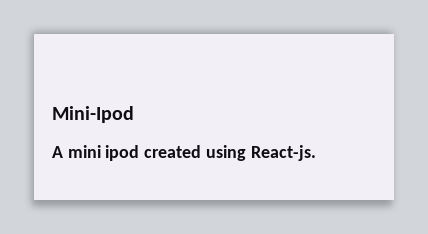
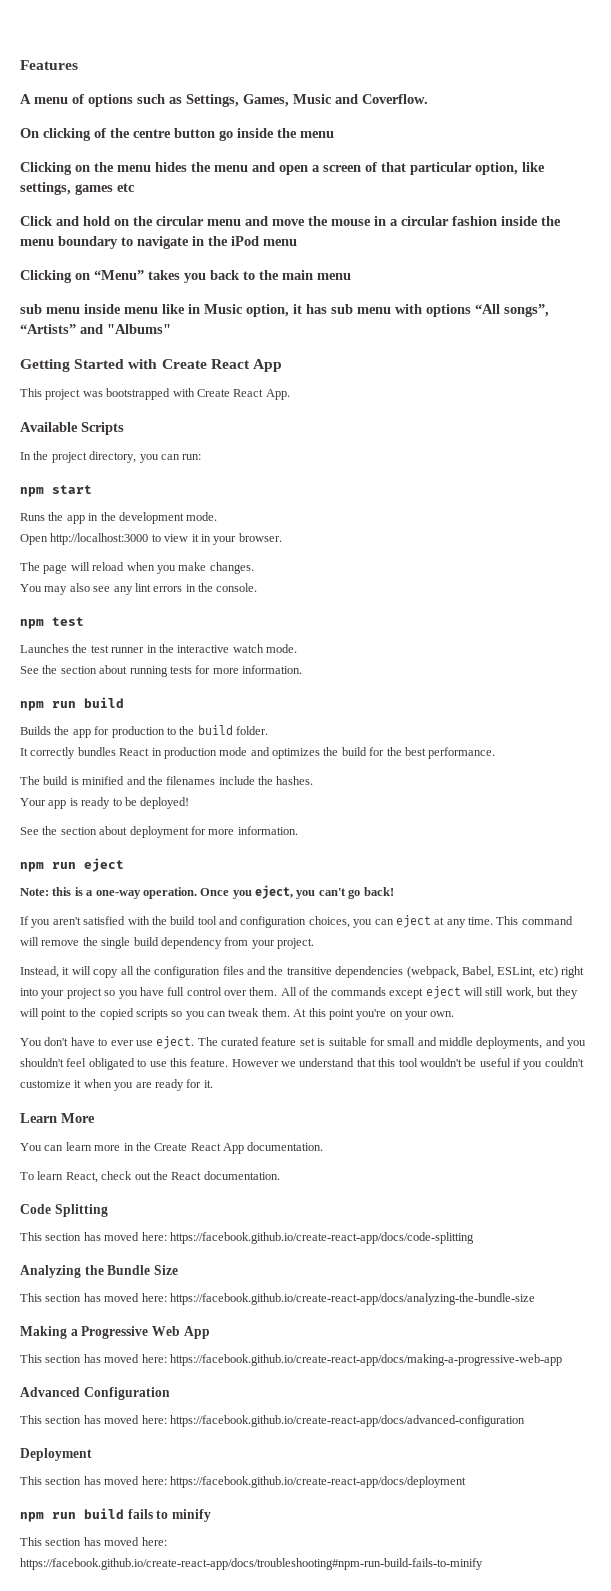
- Mini-Ipod
+ Features
- A mini ipod created using React-js.
+ A menu of options such as Settings, Games, Music and Coverflow.
+ On clicking of the centre button go inside the menu
+ Clicking on the menu hides the menu and open a screen of that particular option, like settings, games etc
+ Click and hold on the circular menu and move the mouse in a circular fashion inside the menu boundary to navigate in the iPod menu
+ Clicking on “Menu” takes you back to the main menu
+ sub menu inside menu like in Music option, it has sub menu with options “All songs”, “Artists” and "Albums"
+ Getting Started with Create React App
+ This project was bootstrapped with Create React App.
+ Available Scripts
+ In the project directory, you can run:
+ npm start
+ Runs the app in the development mode.
+ Open http://localhost:3000 to view it in your browser.
+ The page will reload when you make changes.
+ You may also see any lint errors in the console.
+ npm test
+ Launches the test runner in the interactive watch mode.
+ See the section about running tests for more information.
+ npm run build
+ Builds the app for production to the build folder.
+ It correctly bundles React in production mode and optimizes the build for the best performance.
+ The build is minified and the filenames include the hashes.
+ Your app is ready to be deployed!
+ See the section about deployment for more information.
+ npm run eject
+ Note: this is a one-way operation. Once you eject, you can't go back!
+ If you aren't satisfied with the build tool and configuration choices, you can eject at any time. This command will remove the single build dependency from your project.
+ Instead, it will copy all the configuration files and the transitive dependencies (webpack, Babel, ESLint, etc) right into your project so you have full control over them. All of the commands except eject will still work, but they will point to the copied scripts so you can tweak them. At this point you're on your own.
+ You don't have to ever use eject. The curated feature set is suitable for small and middle deployments, and you shouldn't feel obligated to use this feature. However we understand that this tool wouldn't be useful if you couldn't customize it when you are ready for it.
+ Learn More
+ You can learn more in the Create React App documentation.
+ To learn React, check out the React documentation.
+ Code Splitting
+ This section has moved here: https://facebook.github.io/create-react-app/docs/code-splitting
+ Analyzing the Bundle Size
+ This section has moved here: https://facebook.github.io/create-react-app/docs/analyzing-the-bundle-size
+ Making a Progressive Web App
+ This section has moved here: https://facebook.github.io/create-react-app/docs/making-a-progressive-web-app
+ Advanced Configuration
+ This section has moved here: https://facebook.github.io/create-react-app/docs/advanced-configuration
+ Deployment
+ This section has moved here: https://facebook.github.io/create-react-app/docs/deployment
+ npm run build fails to minify
+ This section has moved here: https://facebook.github.io/create-react-app/docs/troubleshooting#npm-run-build-fails-to-minify

